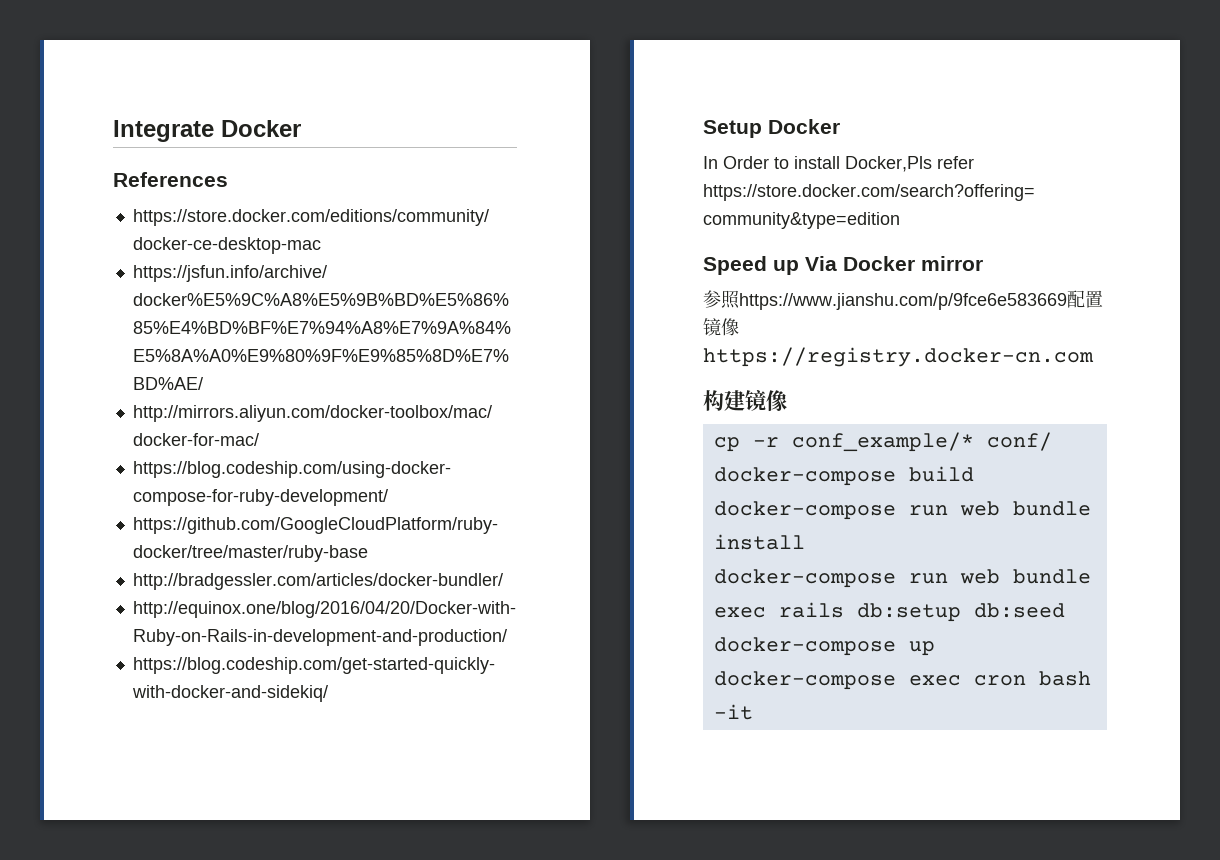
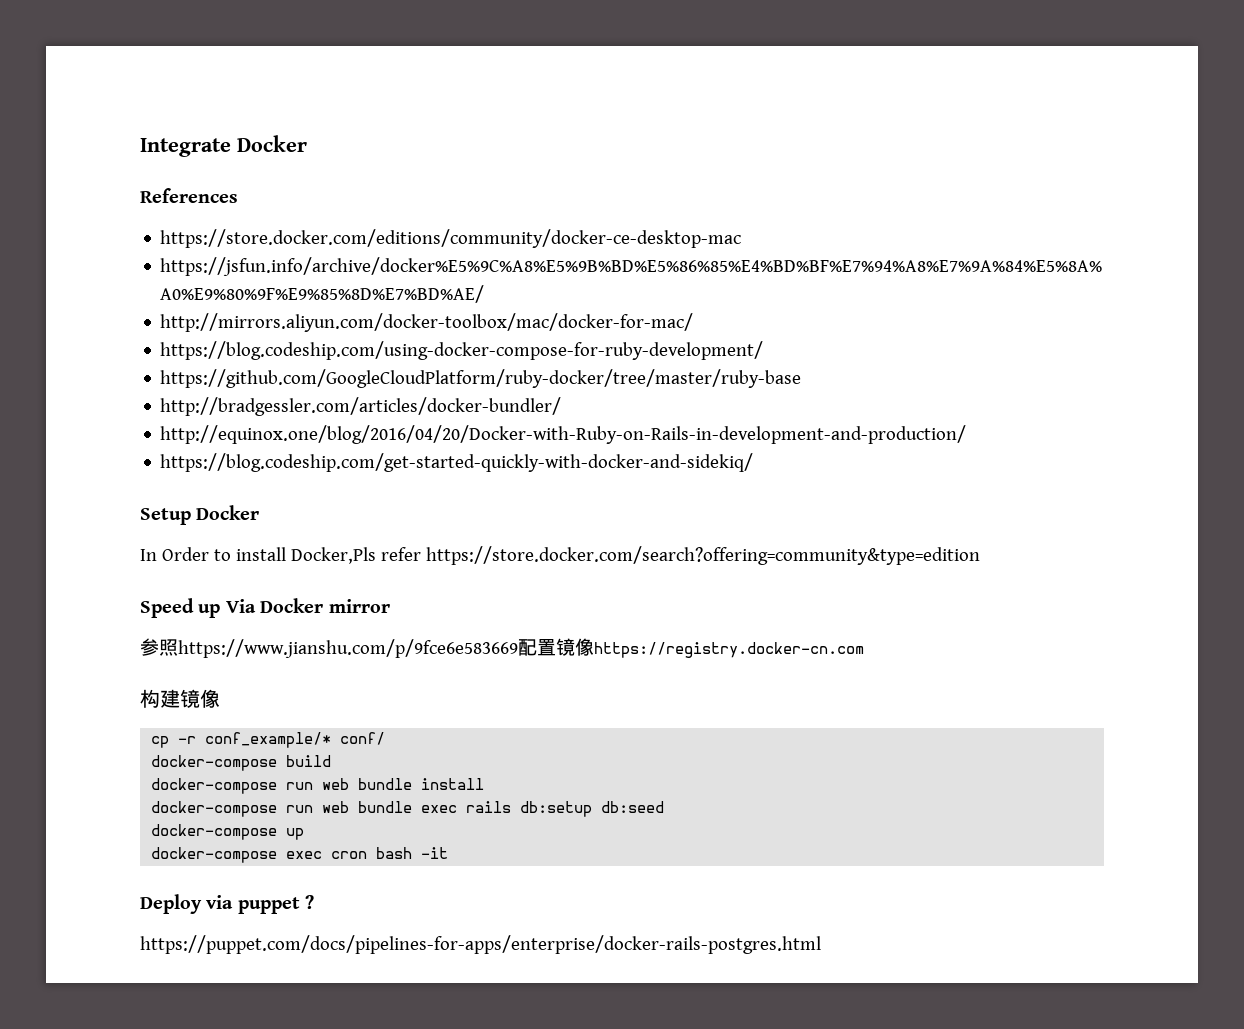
+ Deploy via puppet ?
+ https://puppet.com/docs/pipelines-for-apps/enterprise/docker-rails-postgres.html

